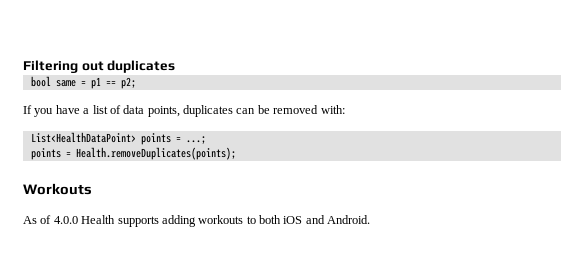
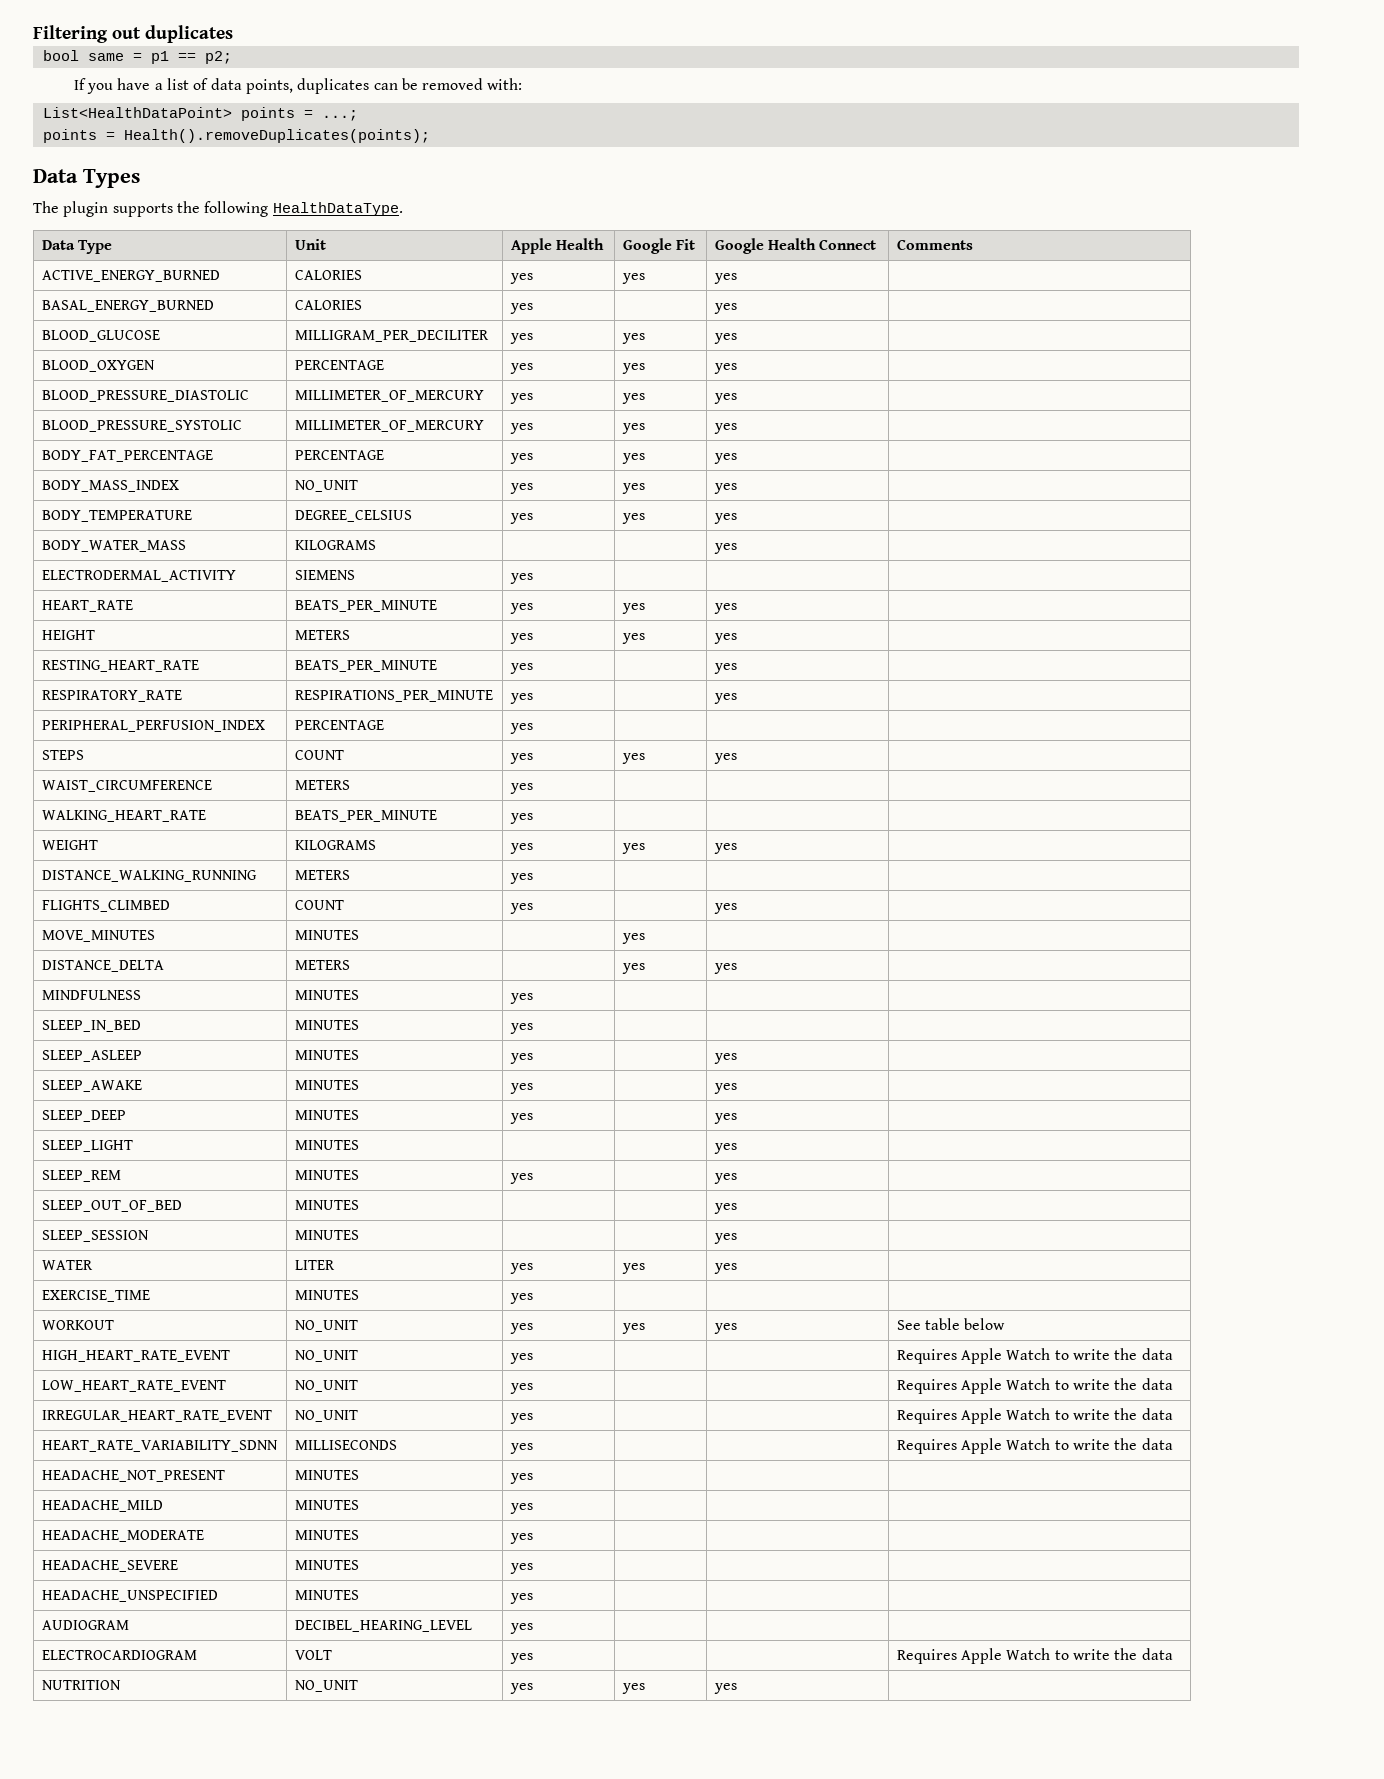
- points = Health.removeDuplicates(points);
- Workouts
- As of 4.0.0 Health supports adding workouts to both iOS and Android.
+ points = Health().removeDuplicates(points);
+ Data Types
+ The plugin supports the following HealthDataType.
+ Data Type | Unit | Apple Health | Google Fit | Google Health Connect | Comments
+ ACTIVE_ENERGY_BURNED | CALORIES | yes | yes | yes |
+ BASAL_ENERGY_BURNED | CALORIES | yes | | yes |
+ BLOOD_GLUCOSE | MILLIGRAM_PER_DECILITER | yes | yes | yes |
+ BLOOD_OXYGEN | PERCENTAGE | yes | yes | yes |
+ BLOOD_PRESSURE_DIASTOLIC | MILLIMETER_OF_MERCURY | yes | yes | yes |
+ BLOOD_PRESSURE_SYSTOLIC | MILLIMETER_OF_MERCURY | yes | yes | yes |
+ BODY_FAT_PERCENTAGE | PERCENTAGE | yes | yes | yes |
+ BODY_MASS_INDEX | NO_UNIT | yes | yes | yes |
+ BODY_TEMPERATURE | DEGREE_CELSIUS | yes | yes | yes |
+ BODY_WATER_MASS | KILOGRAMS | | | yes |
+ ELECTRODERMAL_ACTIVITY | SIEMENS | yes | | |
+ HEART_RATE | BEATS_PER_MINUTE | yes | yes | yes |
+ HEIGHT | METERS | yes | yes | yes |
+ RESTING_HEART_RATE | BEATS_PER_MINUTE | yes | | yes |
+ RESPIRATORY_RATE | RESPIRATIONS_PER_MINUTE | yes | | yes |
+ PERIPHERAL_PERFUSION_INDEX | PERCENTAGE | yes | | |
+ STEPS | COUNT | yes | yes | yes |
+ WAIST_CIRCUMFERENCE | METERS | yes | | |
+ WALKING_HEART_RATE | BEATS_PER_MINUTE | yes | | |
+ WEIGHT | KILOGRAMS | yes | yes | yes |
+ DISTANCE_WALKING_RUNNING | METERS | yes | | |
+ FLIGHTS_CLIMBED | COUNT | yes | | yes |
+ MOVE_MINUTES | MINUTES | | yes | |
+ DISTANCE_DELTA | METERS | | yes | yes |
+ MINDFULNESS | MINUTES | yes | | |
+ SLEEP_IN_BED | MINUTES | yes | | |
+ SLEEP_ASLEEP | MINUTES | yes | | yes |
+ SLEEP_AWAKE | MINUTES | yes | | yes |
+ SLEEP_DEEP | MINUTES | yes | | yes |
+ SLEEP_LIGHT | MINUTES | | | yes |
+ SLEEP_REM | MINUTES | yes | | yes |
+ SLEEP_OUT_OF_BED | MINUTES | | | yes |
+ SLEEP_SESSION | MINUTES | | | yes |
+ WATER | LITER | yes | yes | yes |
+ EXERCISE_TIME | MINUTES | yes | | |
+ WORKOUT | NO_UNIT | yes | yes | yes | See table below
+ HIGH_HEART_RATE_EVENT | NO_UNIT | yes | | | Requires Apple Watch to write the data
+ LOW_HEART_RATE_EVENT | NO_UNIT | yes | | | Requires Apple Watch to write the data
+ IRREGULAR_HEART_RATE_EVENT | NO_UNIT | yes | | | Requires Apple Watch to write the data
+ HEART_RATE_VARIABILITY_SDNN | MILLISECONDS | yes | | | Requires Apple Watch to write the data
+ HEADACHE_NOT_PRESENT | MINUTES | yes | | |
+ HEADACHE_MILD | MINUTES | yes | | |
+ HEADACHE_MODERATE | MINUTES | yes | | |
+ HEADACHE_SEVERE | MINUTES | yes | | |
+ HEADACHE_UNSPECIFIED | MINUTES | yes | | |
+ AUDIOGRAM | DECIBEL_HEARING_LEVEL | yes | | |
+ ELECTROCARDIOGRAM | VOLT | yes | | | Requires Apple Watch to write the data
+ NUTRITION | NO_UNIT | yes | yes | yes |

